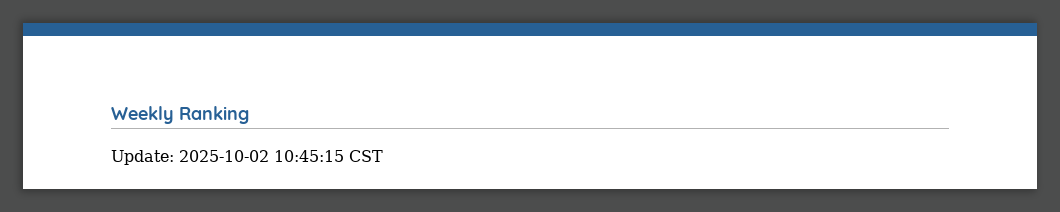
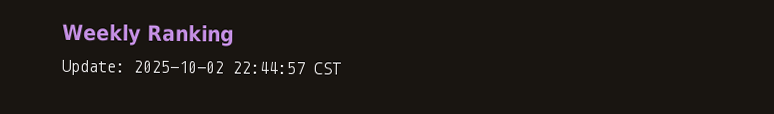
- Update: 2025-10-02 10:45:15 CST
+ Update: 2025-10-02 22:44:57 CST

